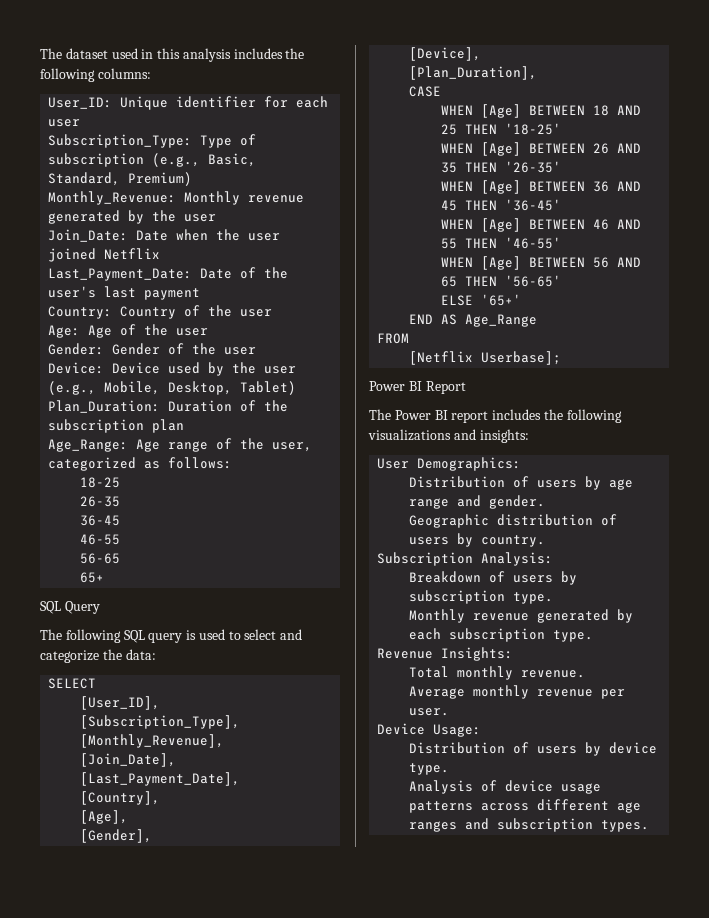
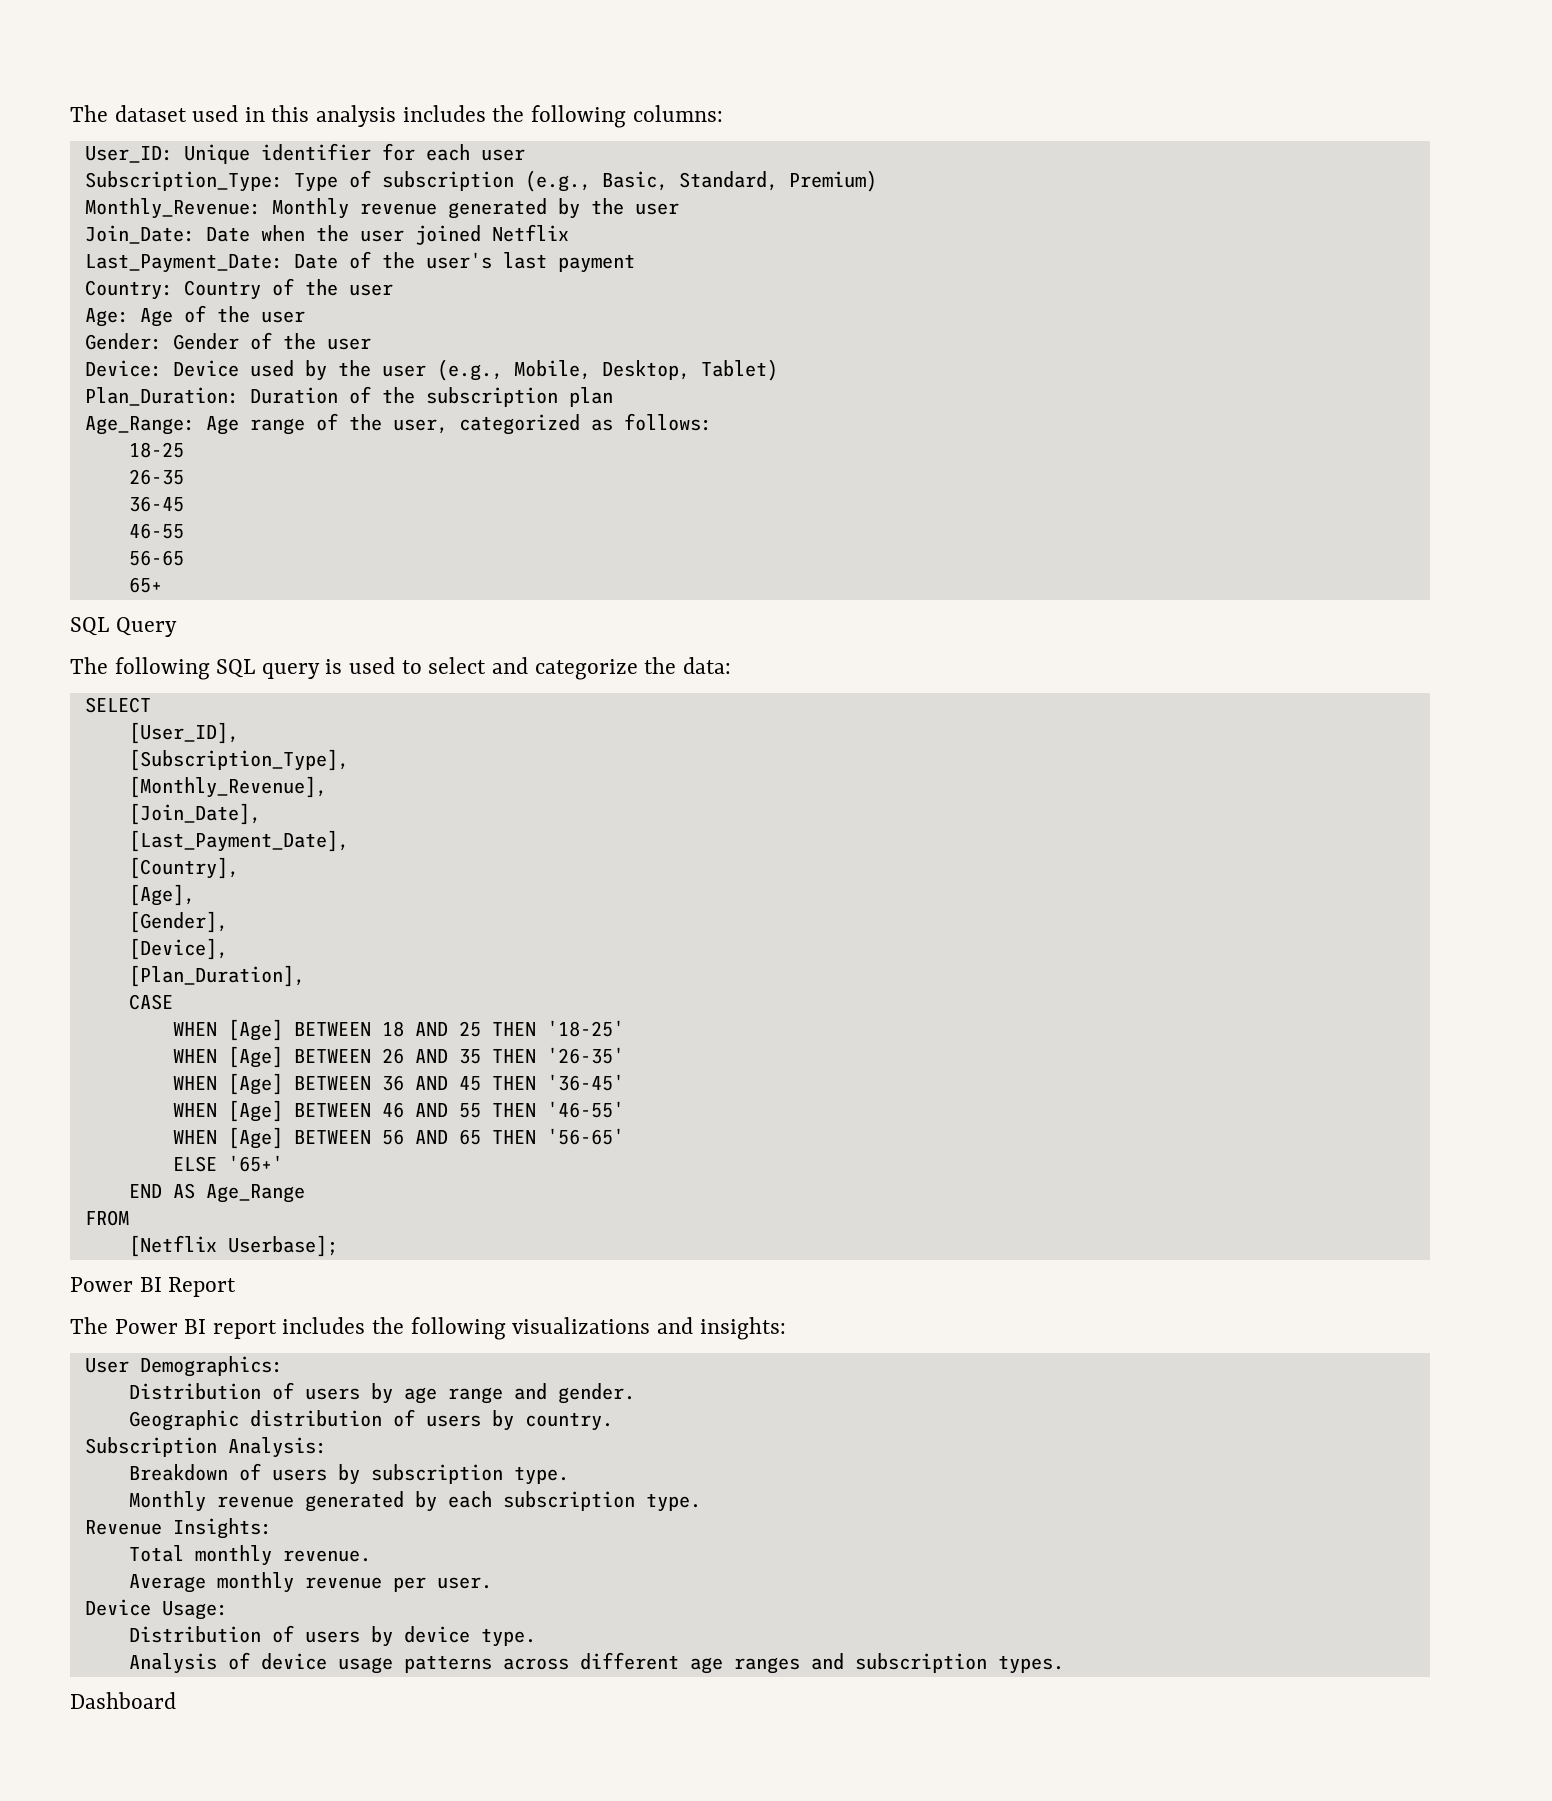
+ Dashboard

